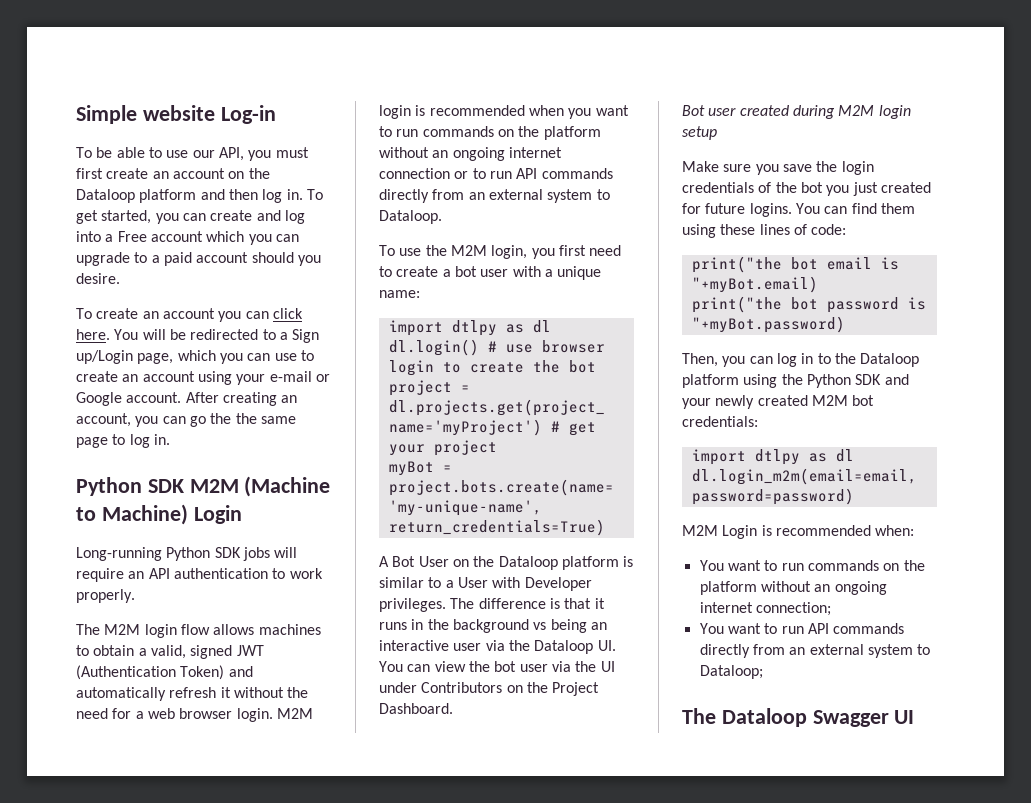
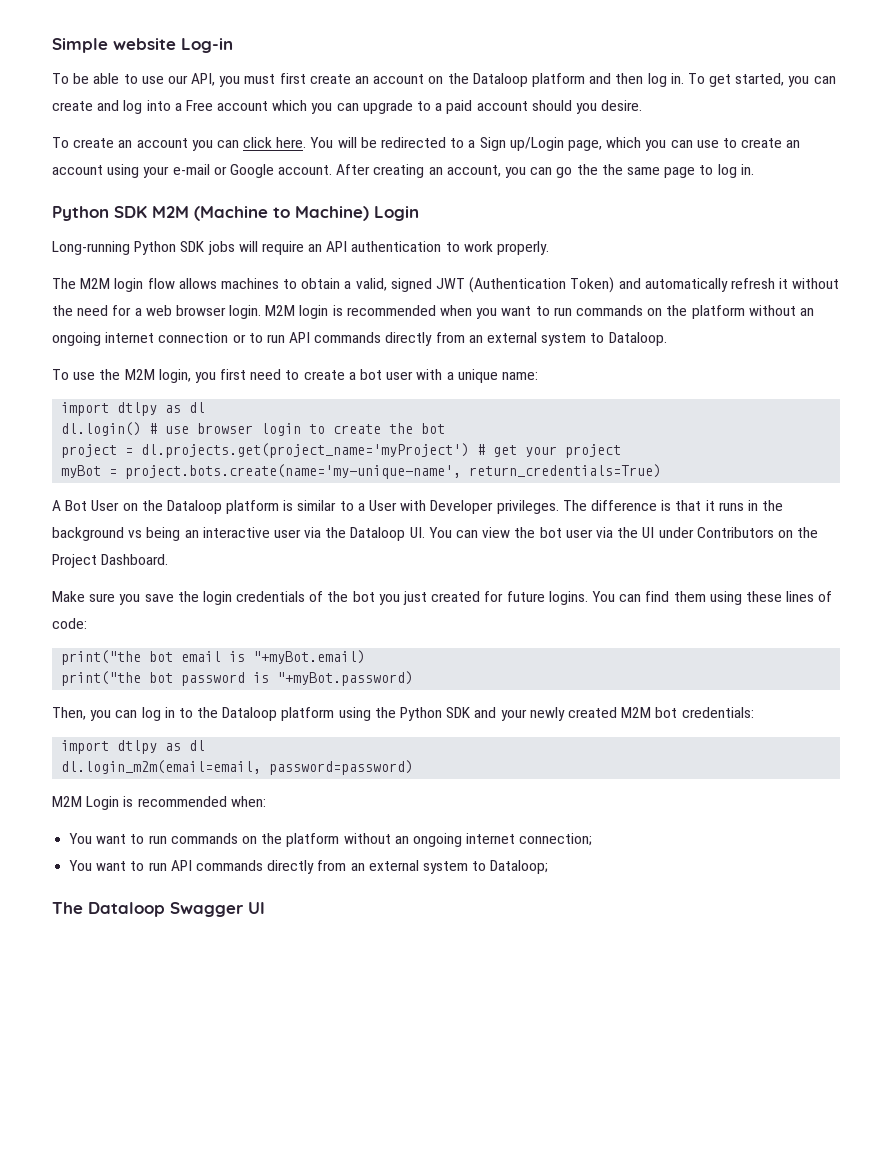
- Bot user created during M2M login setup

